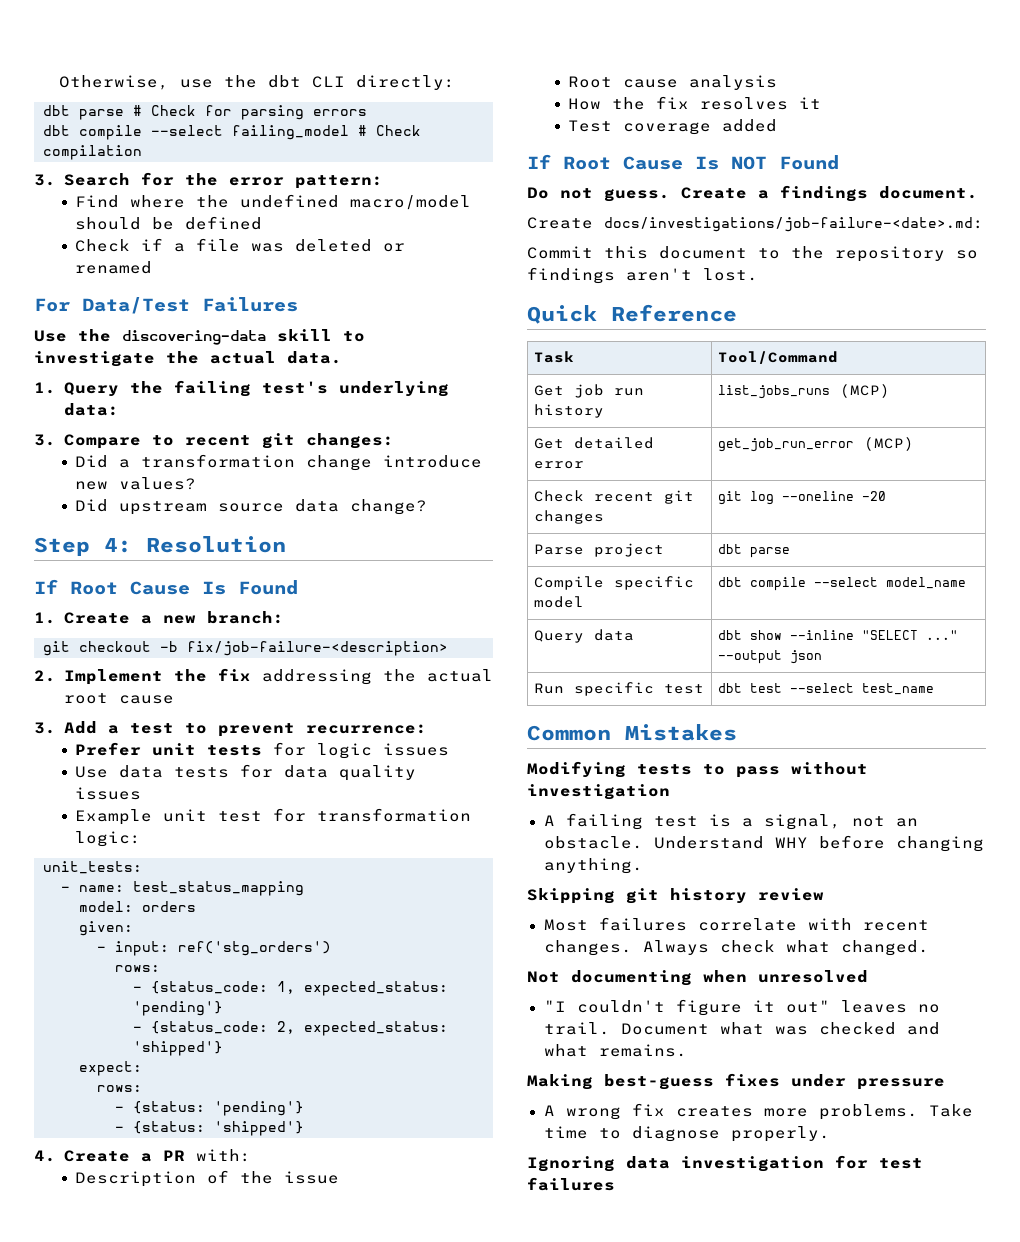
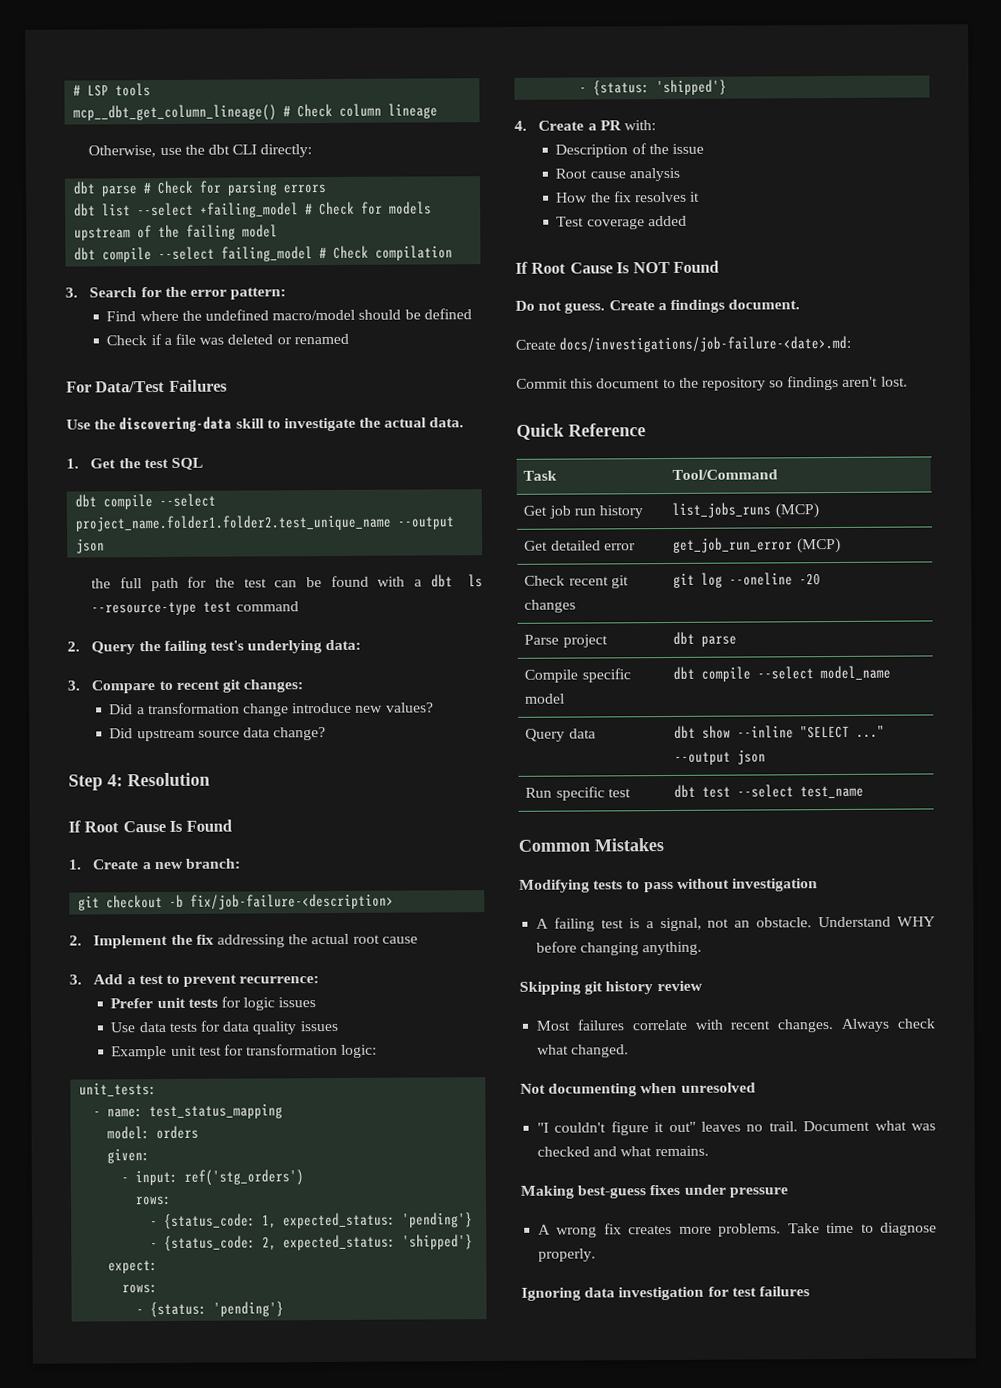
+ # LSP tools
+ mcp__dbt_get_column_lineage() # Check column lineage
+ dbt list --select +failing_model # Check for models upstream of the failing model
- 1. Query the failing test's underlying data:
+ 1. Get the test SQL
+ dbt compile --select project_name.folder1.folder2.test_unique_name --output json
+ the full path for the test can be found with a dbt ls --resource-type test command
+ 2. Query the failing test's underlying data:

